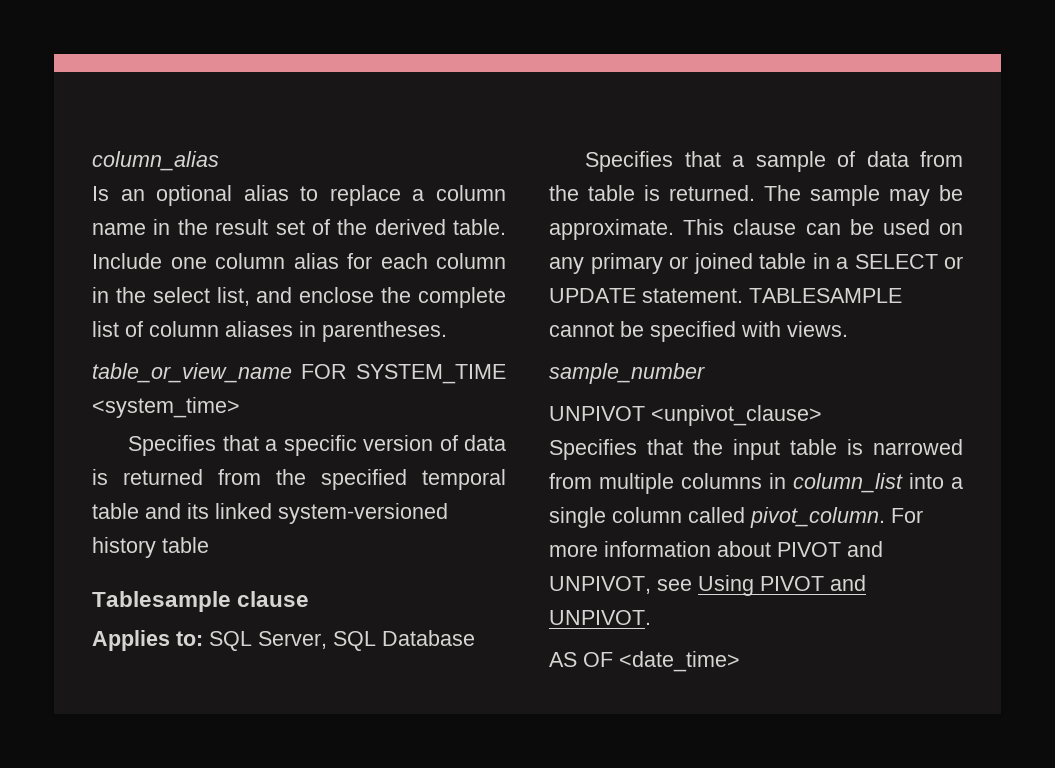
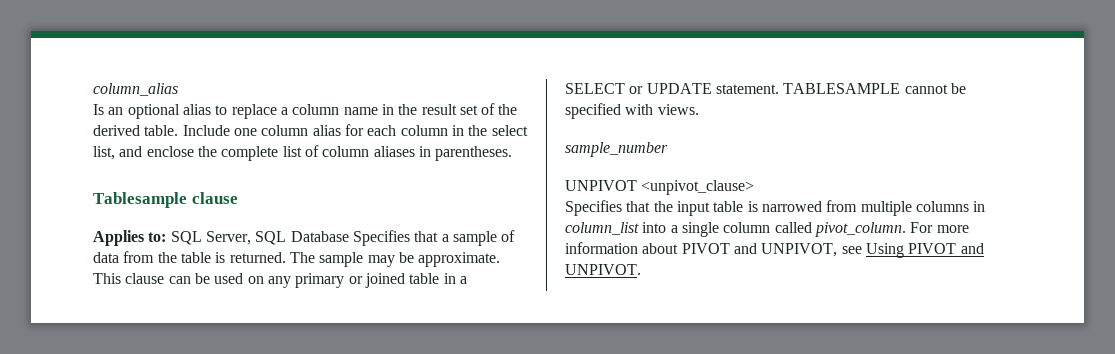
- table_or_view_name FOR SYSTEM_TIME <system_time>
- Specifies that a specific version of data is returned from the specified temporal table and its linked system-versioned history table
- Applies to: SQL Server, SQL Database
- Specifies that a sample of data from the table is returned.
+ Applies to: SQL Server, SQL Database Specifies that a sample of data from the table is returned.
- AS OF <date_time>

